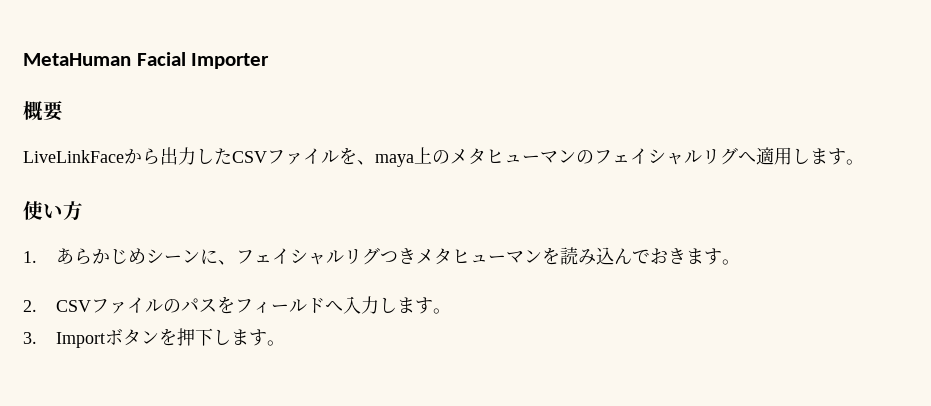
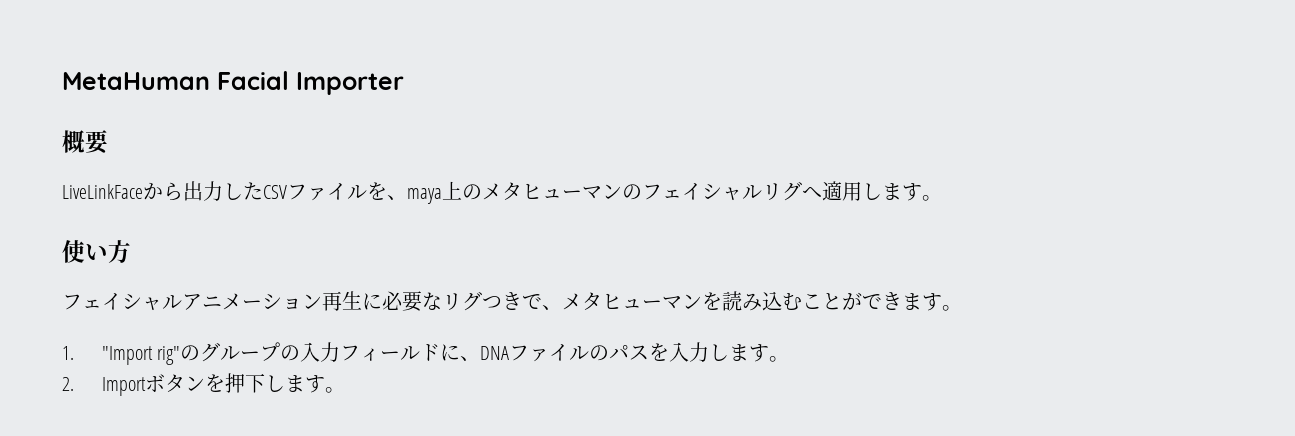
- 1.あらかじめシーンに、フェイシャルリグつきメタヒューマンを読み込んでおきます。
+ フェイシャルアニメーション再生に必要なリグつきで、メタヒューマンを読み込むことができます。
- 2. CSVファイルのパスをフィールドへ入力します。
+ 1. "Import rig"のグループの入力フィールドに、DNAファイルのパスを入力します。
- 3. Importボタンを押下します。
+ 2. Importボタンを押下します。

